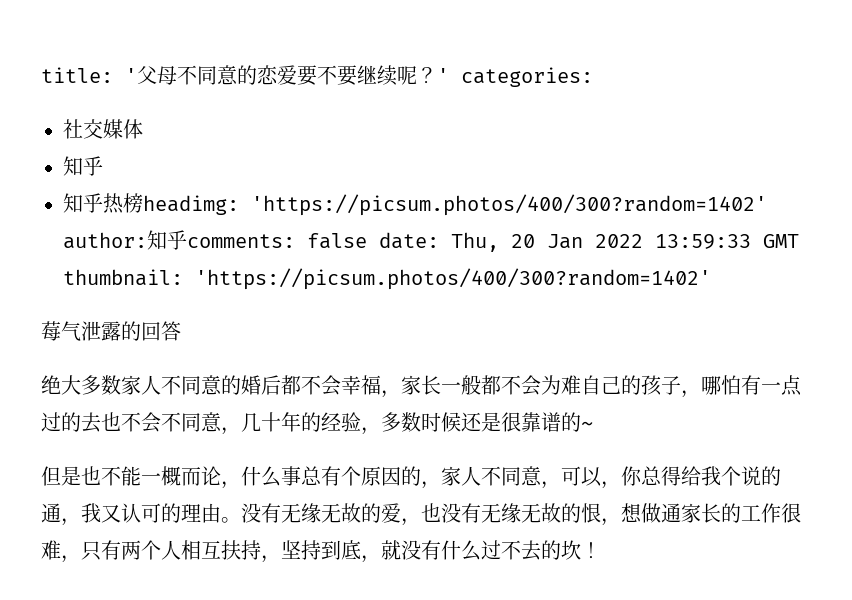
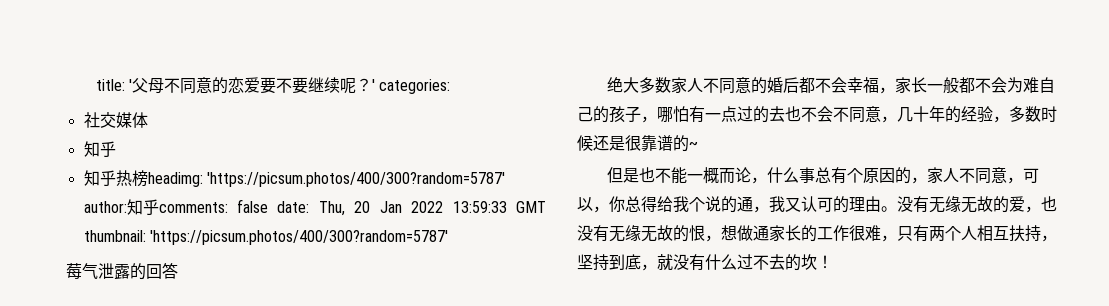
- 知乎热榜headimg: 'https://picsum.photos/400/300?random=1402' author:知乎comments: false date: Thu, 20 Jan 2022 13:59:33 GMT thumbnail: 'https://picsum.photos/400/300?random=1402'
+ 知乎热榜headimg: 'https://picsum.photos/400/300?random=5787' author:知乎comments: false date: Thu, 20 Jan 2022 13:59:33 GMT thumbnail: 'https://picsum.photos/400/300?random=5787'

